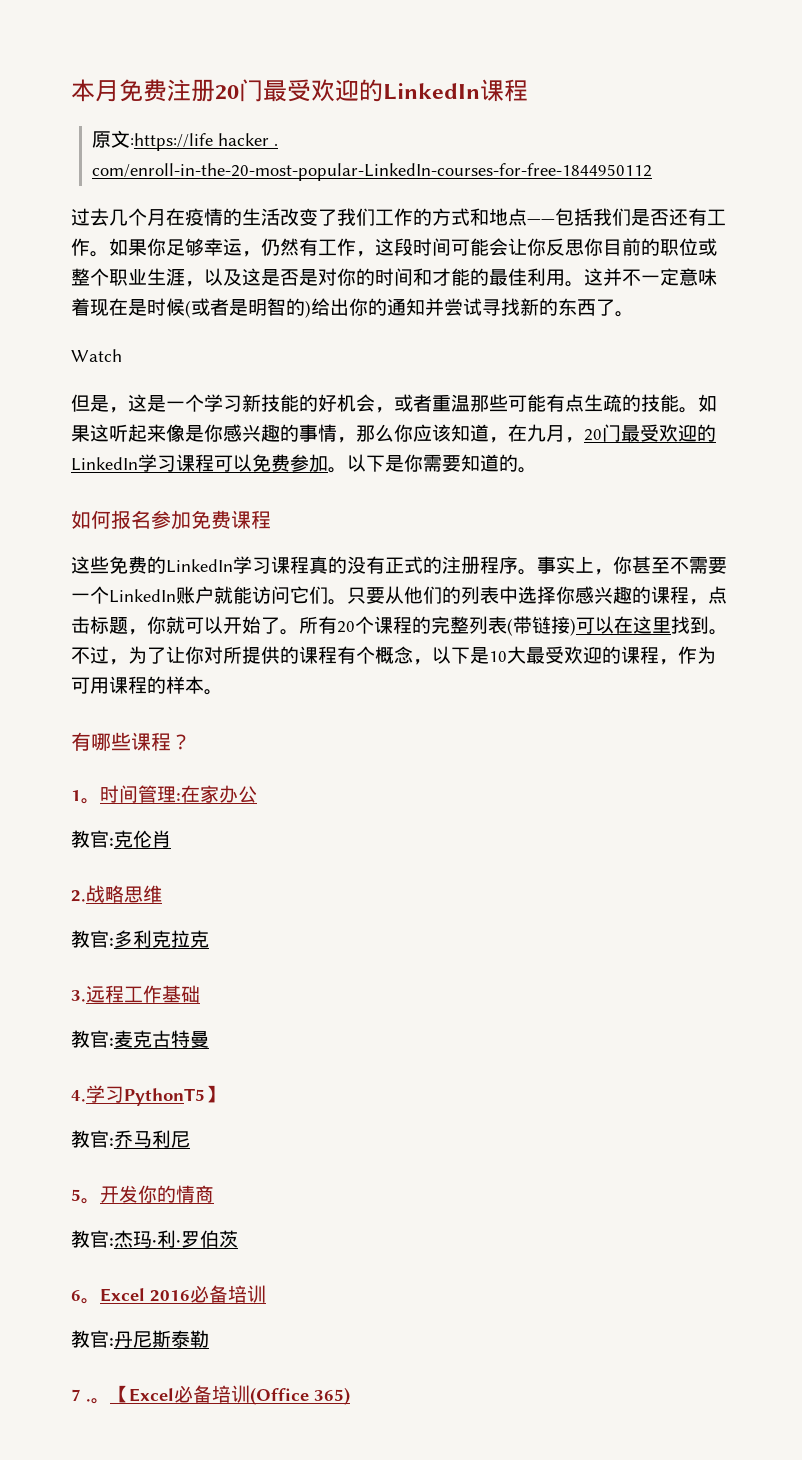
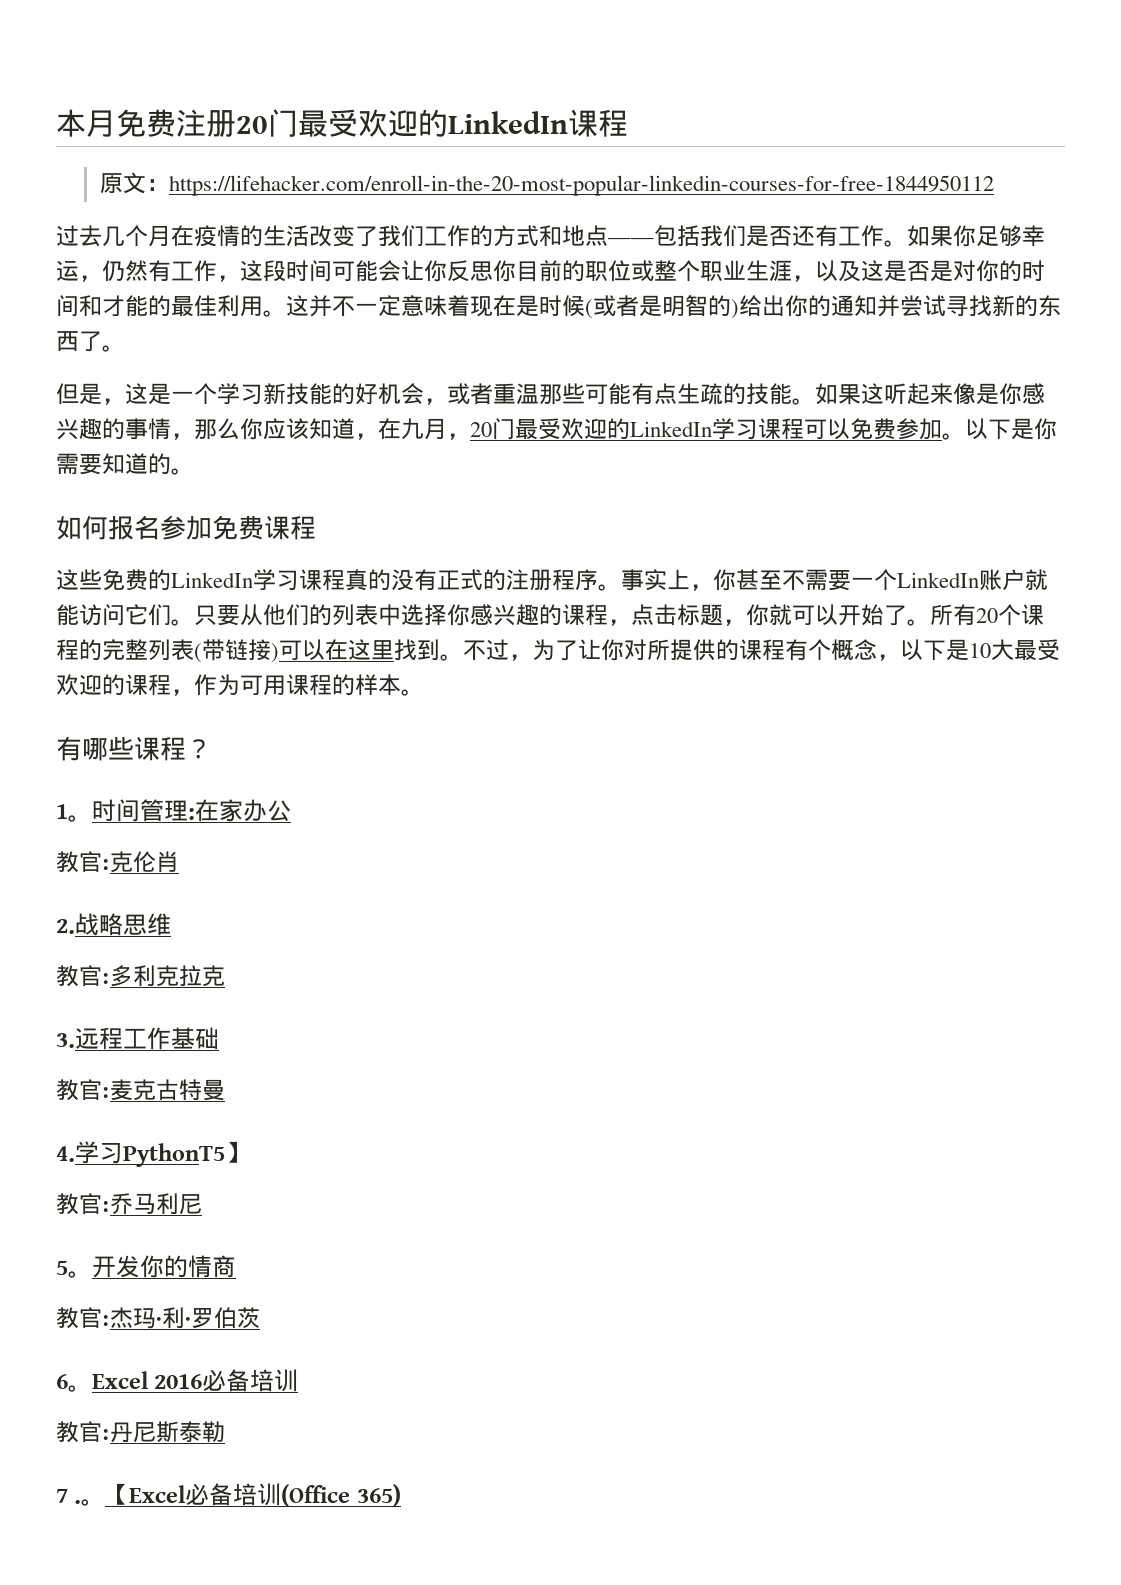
- 原文:https://life hacker . com/enroll-in-the-20-most-popular-LinkedIn-courses-for-free-1844950112
+ 原文：https://lifehacker.com/enroll-in-the-20-most-popular-linkedin-courses-for-free-1844950112
- Watch

